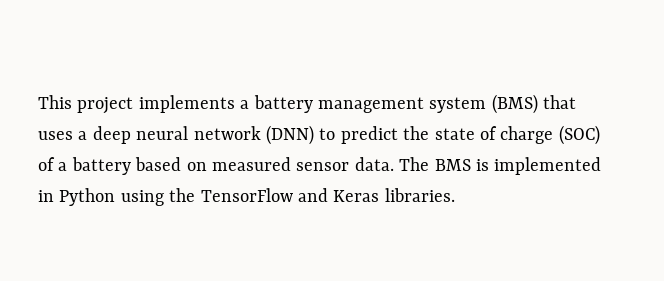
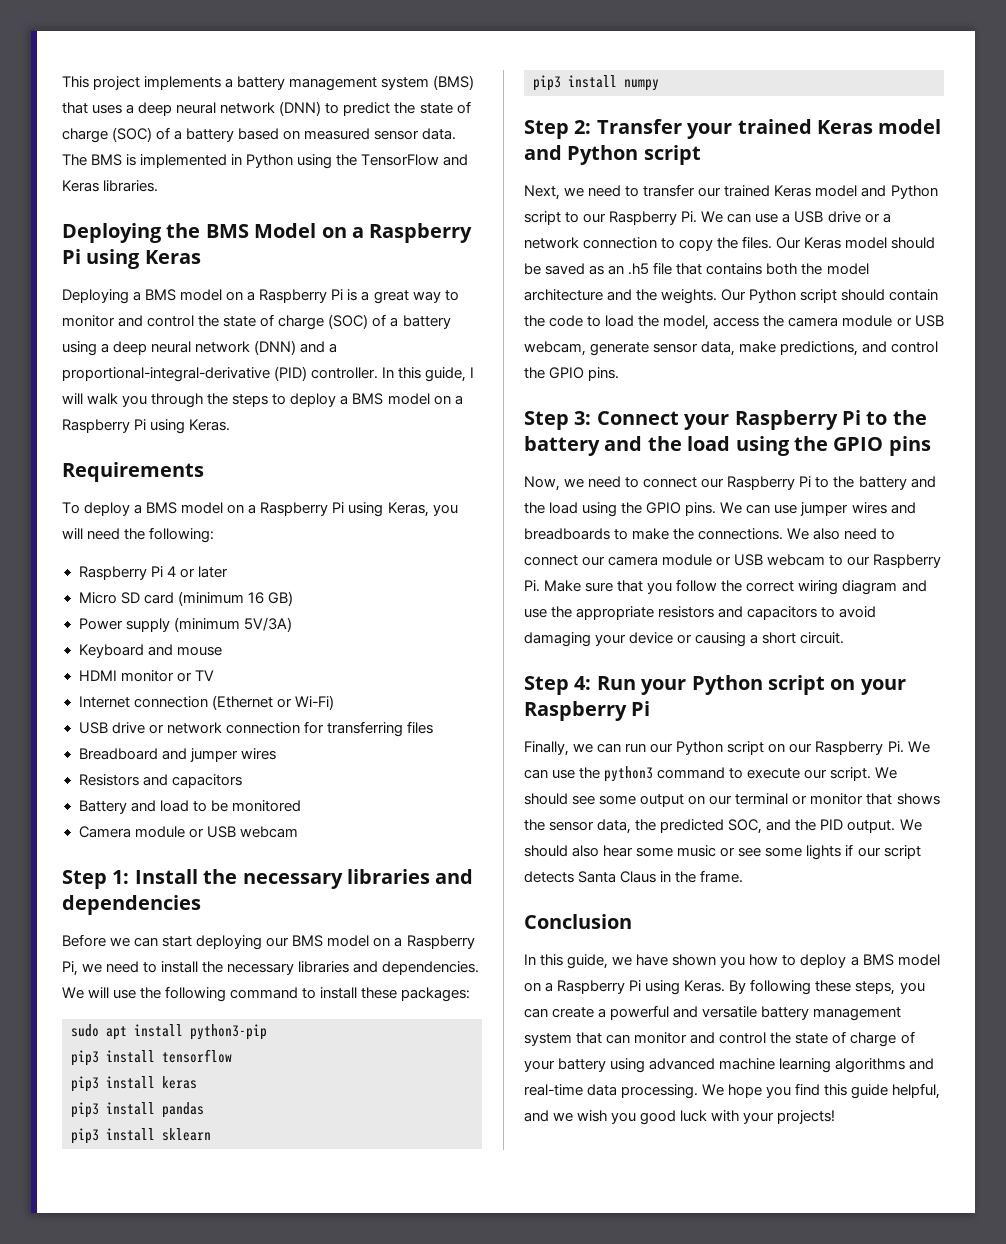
+ Deploying the BMS Model on a Raspberry Pi using Keras
+ Deploying a BMS model on a Raspberry Pi is a great way to monitor and control the state of charge (SOC) of a battery using a deep neural network (DNN) and a proportional-integral-derivative (PID) controller. In this guide, I will walk you through the steps to deploy a BMS model on a Raspberry Pi using Keras.
+ Requirements
+ To deploy a BMS model on a Raspberry Pi using Keras, you will need the following:
+ Raspberry Pi 4 or later
+ Micro SD card (minimum 16 GB)
+ Power supply (minimum 5V/3A)
+ Keyboard and mouse
+ HDMI monitor or TV
+ Internet connection (Ethernet or Wi-Fi)
+ USB drive or network connection for transferring files
+ Breadboard and jumper wires
+ Resistors and capacitors
+ Battery and load to be monitored
+ Camera module or USB webcam
+ Step 1: Install the necessary libraries and dependencies
+ Before we can start deploying our BMS model on a Raspberry Pi, we need to install the necessary libraries and dependencies. We will use the following command to install these packages:
+ sudo apt install python3-pip
+ pip3 install tensorflow
+ pip3 install keras
+ pip3 install pandas
+ pip3 install sklearn
+ pip3 install numpy
+ Step 2: Transfer your trained Keras model and Python script
+ Next, we need to transfer our trained Keras model and Python script to our Raspberry Pi. We can use a USB drive or a network connection to copy the files. Our Keras model should be saved as an .h5 file that contains both the model architecture and the weights. Our Python script should contain the code to load the model, access the camera module or USB webcam, generate sensor data, make predictions, and control the GPIO pins.
+ Step 3: Connect your Raspberry Pi to the battery and the load using the GPIO pins
+ Now, we need to connect our Raspberry Pi to the battery and the load using the GPIO pins. We can use jumper wires and breadboards to make the connections. We also need to connect our camera module or USB webcam to our Raspberry Pi. Make sure that you follow the correct wiring diagram and use the appropriate resistors and capacitors to avoid damaging your device or causing a short circuit.
+ Step 4: Run your Python script on your Raspberry Pi
+ Finally, we can run our Python script on our Raspberry Pi. We can use the python3 command to execute our script. We should see some output on our terminal or monitor that shows the sensor data, the predicted SOC, and the PID output. We should also hear some music or see some lights if our script detects Santa Claus in the frame.
+ Conclusion
+ In this guide, we have shown you how to deploy a BMS model on a Raspberry Pi using Keras. By following these steps, you can create a powerful and versatile battery management system that can monitor and control the state of charge of your battery using advanced machine learning algorithms and real-time data processing. We hope you find this guide helpful, and we wish you good luck with your projects!

